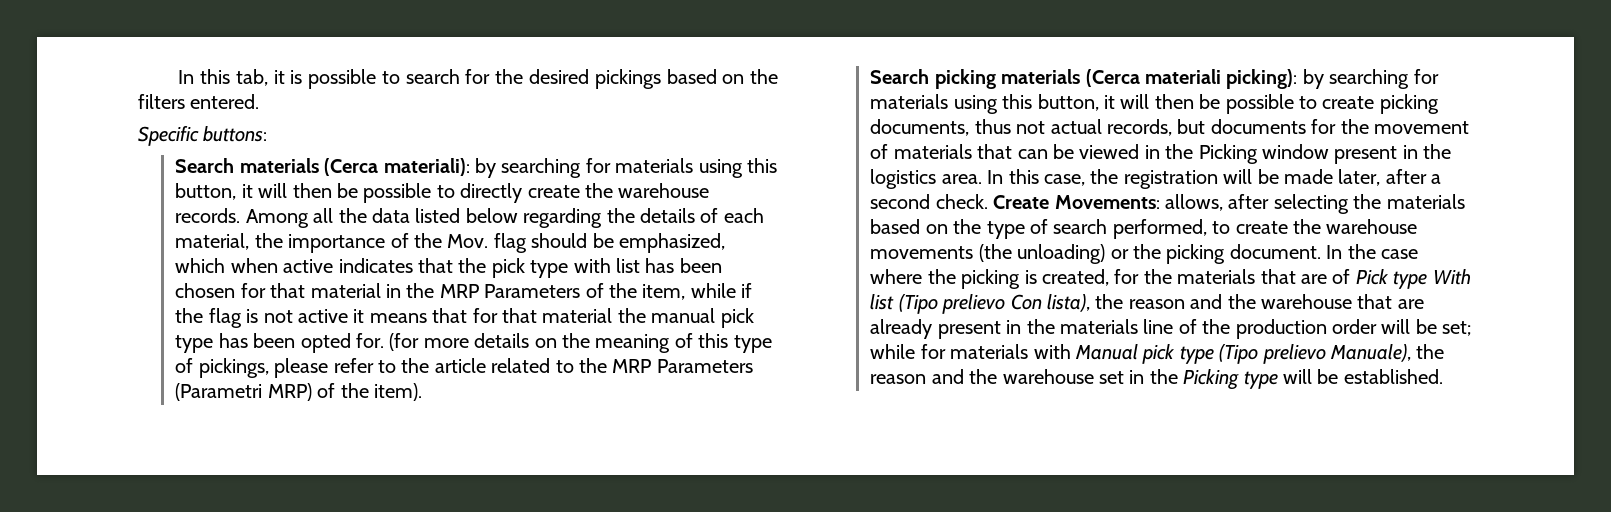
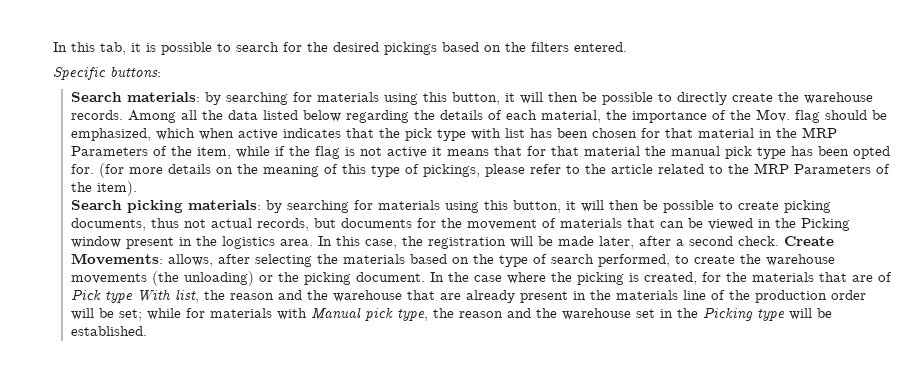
- Search materials (Cerca materiali): by searching for materials using this button, it will then be possible to directly create the warehouse records.
+ Search materials: by searching for materials using this button, it will then be possible to directly create the warehouse records.
- (for more details on the meaning of this type of pickings, please refer to the article related to the MRP Parameters (Parametri MRP) of the item).
+ (for more details on the meaning of this type of pickings, please refer to the article related to the MRP Parameters of the item).
- Search picking materials (Cerca materiali picking): by searching for materials using this button, it will then be possible to create picking documents, thus not actual records, but documents for the movement of materials that can be viewed in the Picking window present in the logistics area.
+ Search picking materials: by searching for materials using this button, it will then be possible to create picking documents, thus not actual records, but documents for the movement of materials that can be viewed in the Picking window present in the logistics area.
- In the case where the picking is created, for the materials that are of Pick type With list (Tipo prelievo Con lista), the reason and the warehouse that are already present in the materials line of the production order will be set; while for materials with Manual pick type (Tipo prelievo Manuale), the reason and the warehouse set in the Picking type will be established.
+ In the case where the picking is created, for the materials that are of Pick type With list, the reason and the warehouse that are already present in the materials line of the production order will be set; while for materials with Manual pick type, the reason and the warehouse set in the Picking type will be established.

